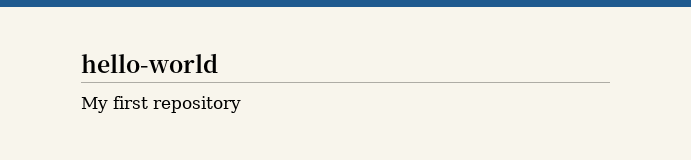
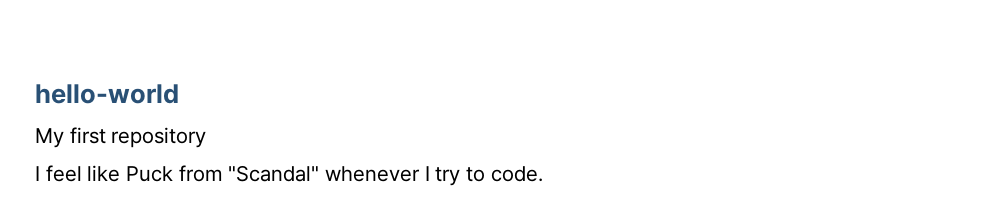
+ I feel like Puck from "Scandal" whenever I try to code.

